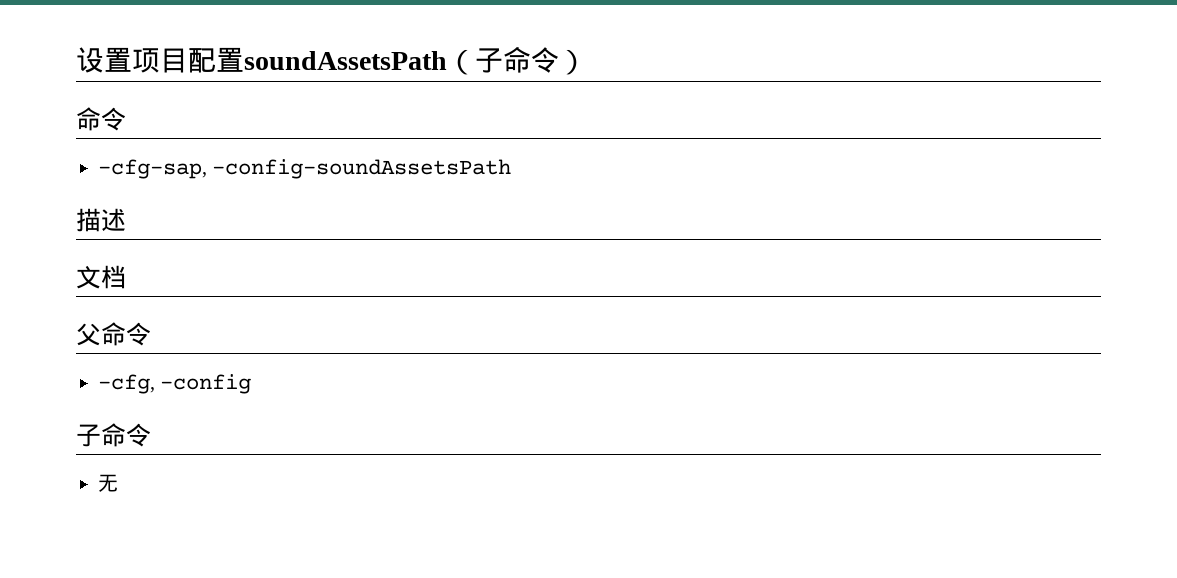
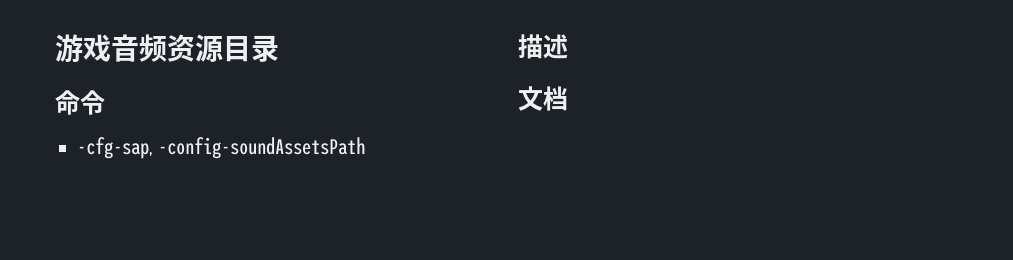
- 设置项目配置soundAssetsPath（子命令）
+ 游戏音频资源目录
- 父命令
- -cfg, -config
- 子命令
- 无

